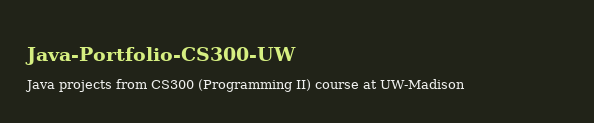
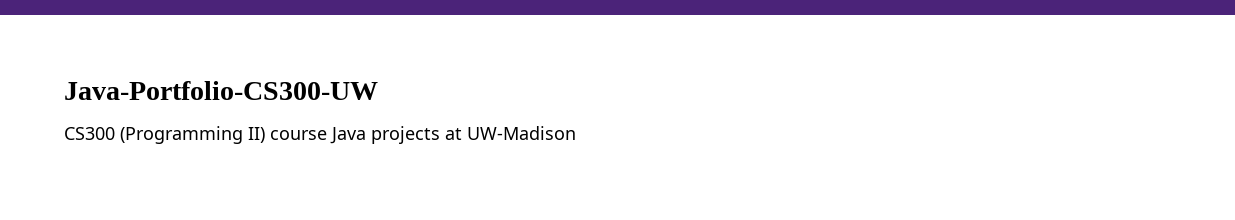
- Java projects from CS300 (Programming II) course at UW-Madison
+ CS300 (Programming II) course Java projects at UW-Madison

